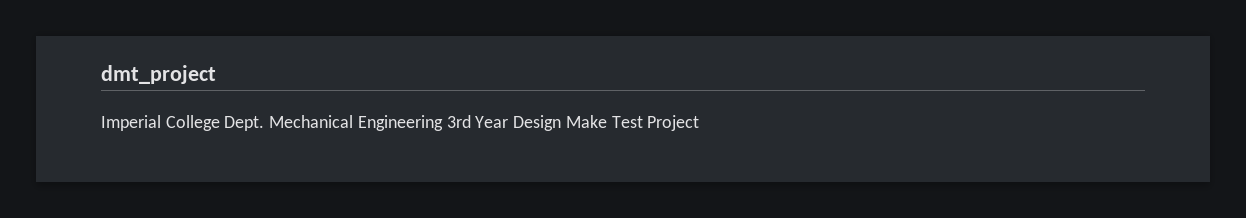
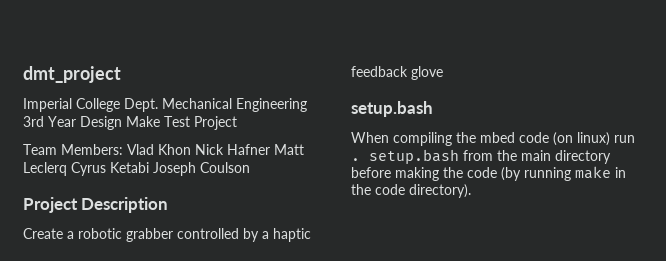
+ Team Members: Vlad Khon Nick Hafner Matt Leclerq Cyrus Ketabi Joseph Coulson
+ Project Description
+ Create a robotic grabber controlled by a haptic feedback glove
+ setup.bash
+ When compiling the mbed code (on linux) run . setup.bash from the main directory before making the code (by running make in the code directory).

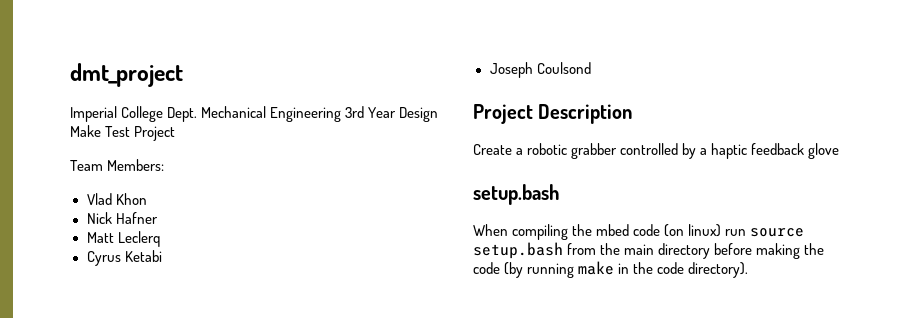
- Team Members: Vlad Khon Nick Hafner Matt Leclerq Cyrus Ketabi Joseph Coulson
+ Team Members:
+ Vlad Khon
+ Nick Hafner
+ Matt Leclerq
+ Cyrus Ketabi
+ Joseph Coulsond
- When compiling the mbed code (on linux) run . setup.bash from the main directory before making the code (by running make in the code directory).
+ When compiling the mbed code (on linux) run source setup.bash from the main directory before making the code (by running make in the code directory).

